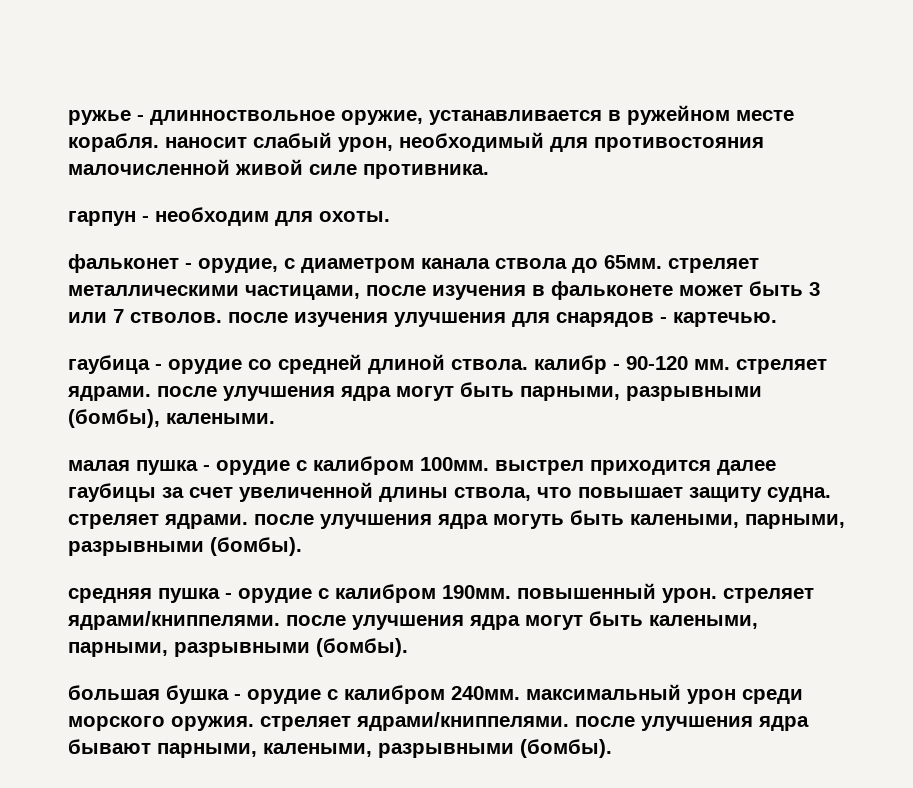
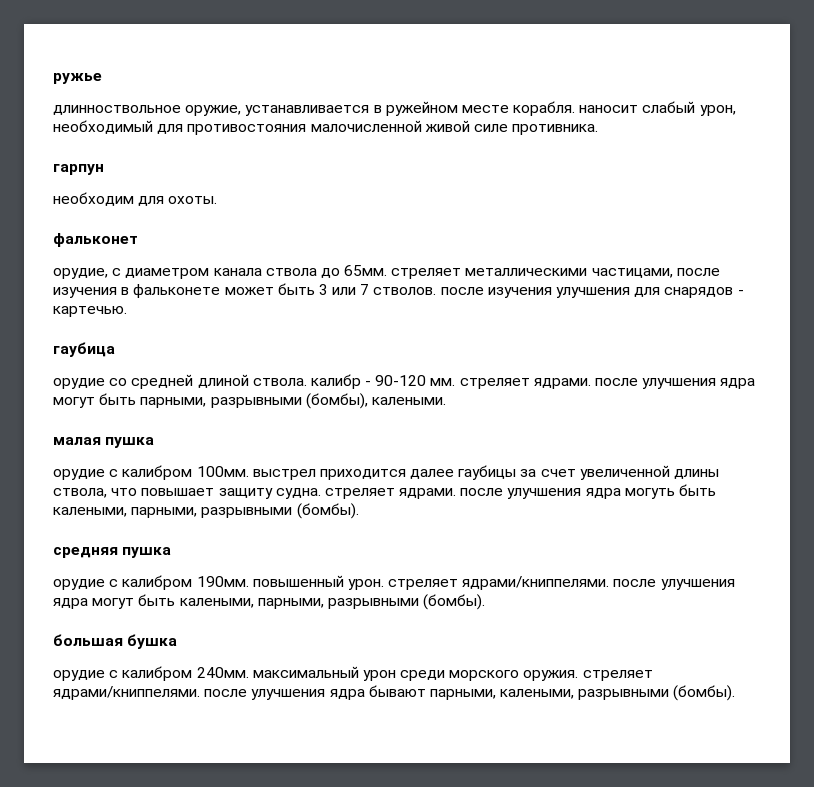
- ружье - длинноствольное оружие, устанавливается в ружейном месте корабля. наносит слабый урон, необходимый для противостояния малочисленной живой силе противника.
+ ружье
+ длинноствольное оружие, устанавливается в ружейном месте корабля. наносит слабый урон, необходимый для противостояния малочисленной живой силе противника.
- гарпун - необходим для охоты.
+ гарпун
+ необходим для охоты.
- фальконет - орудие, с диаметром канала ствола до 65мм. стреляет металлическими частицами, после изучения в фальконете может быть 3 или 7 стволов. после изучения улучшения для снарядов - картечью.
+ фальконет
+ орудие, с диаметром канала ствола до 65мм. стреляет металлическими частицами, после изучения в фальконете может быть 3 или 7 стволов. после изучения улучшения для снарядов - картечью.
- гаубица - орудие со средней длиной ствола. калибр - 90-120 мм. стреляет ядрами. после улучшения ядра могут быть парными, разрывными (бомбы), калеными.
+ гаубица
+ орудие со средней длиной ствола. калибр - 90-120 мм. стреляет ядрами. после улучшения ядра могут быть парными, разрывными (бомбы), калеными.
- малая пушка - орудие с калибром 100мм. выстрел приходится далее гаубицы за счет увеличенной длины ствола, что повышает защиту судна. стреляет ядрами. после улучшения ядра могуть быть калеными, парными, разрывными (бомбы).
+ малая пушка
+ орудие с калибром 100мм. выстрел приходится далее гаубицы за счет увеличенной длины ствола, что повышает защиту судна. стреляет ядрами. после улучшения ядра могуть быть калеными, парными, разрывными (бомбы).
- средняя пушка - орудие с калибром 190мм. повышенный урон. стреляет ядрами/книппелями. после улучшения ядра могут быть калеными, парными, разрывными (бомбы).
+ средняя пушка
+ орудие с калибром 190мм. повышенный урон. стреляет ядрами/книппелями. после улучшения ядра могут быть калеными, парными, разрывными (бомбы).
- большая бушка - орудие с калибром 240мм. максимальный урон среди морского оружия. стреляет ядрами/книппелями. после улучшения ядра бывают парными, калеными, разрывными (бомбы).
+ большая бушка
+ орудие с калибром 240мм. максимальный урон среди морского оружия. стреляет ядрами/книппелями. после улучшения ядра бывают парными, калеными, разрывными (бомбы).

